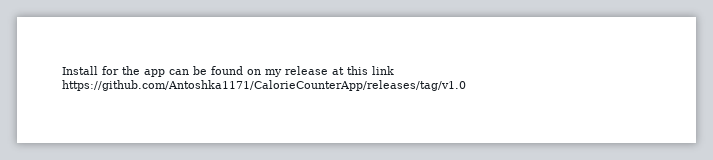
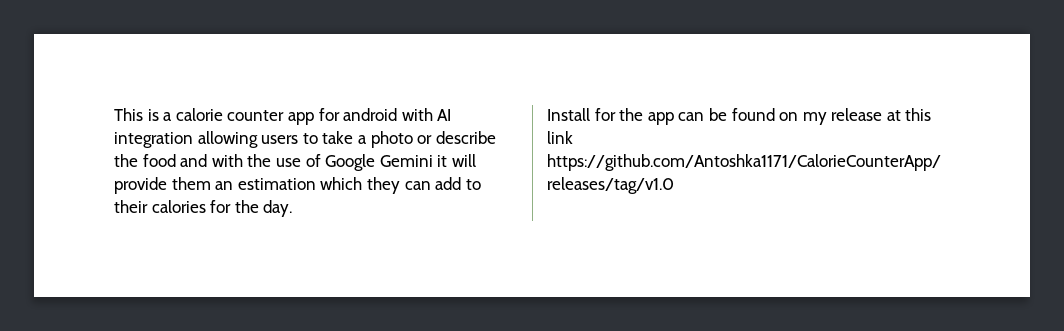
+ This is a calorie counter app for android with AI integration allowing users to take a photo or describe the food and with the use of Google Gemini it will provide them an estimation which they can add to their calories for the day.

